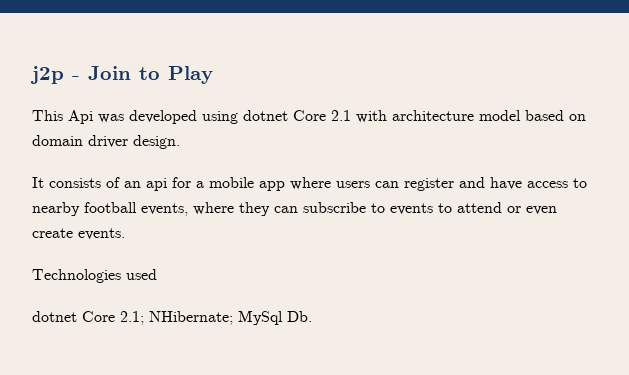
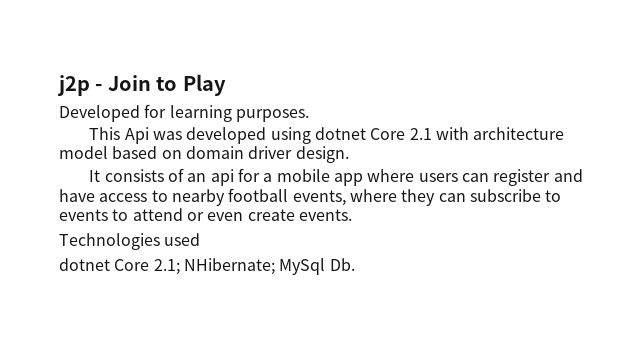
+ Developed for learning purposes.

